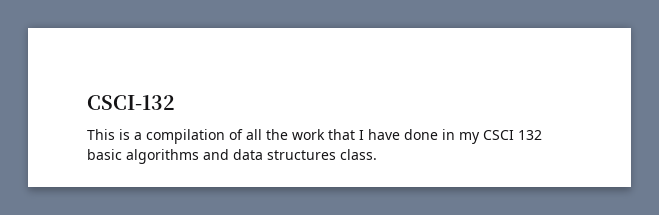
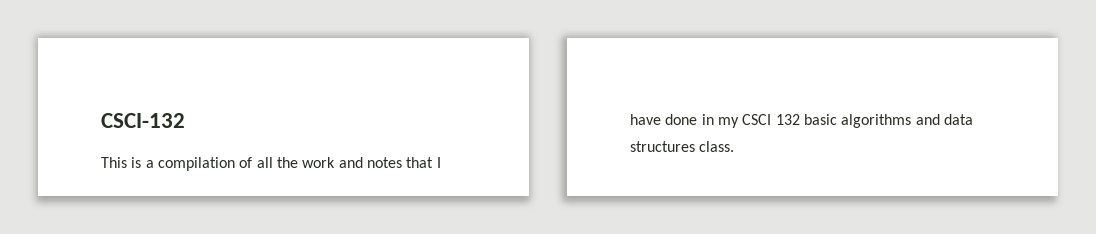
- This is a compilation of all the work that I have done in my CSCI 132 basic algorithms and data structures class.
+ This is a compilation of all the work and notes that I have done in my CSCI 132 basic algorithms and data structures class.

